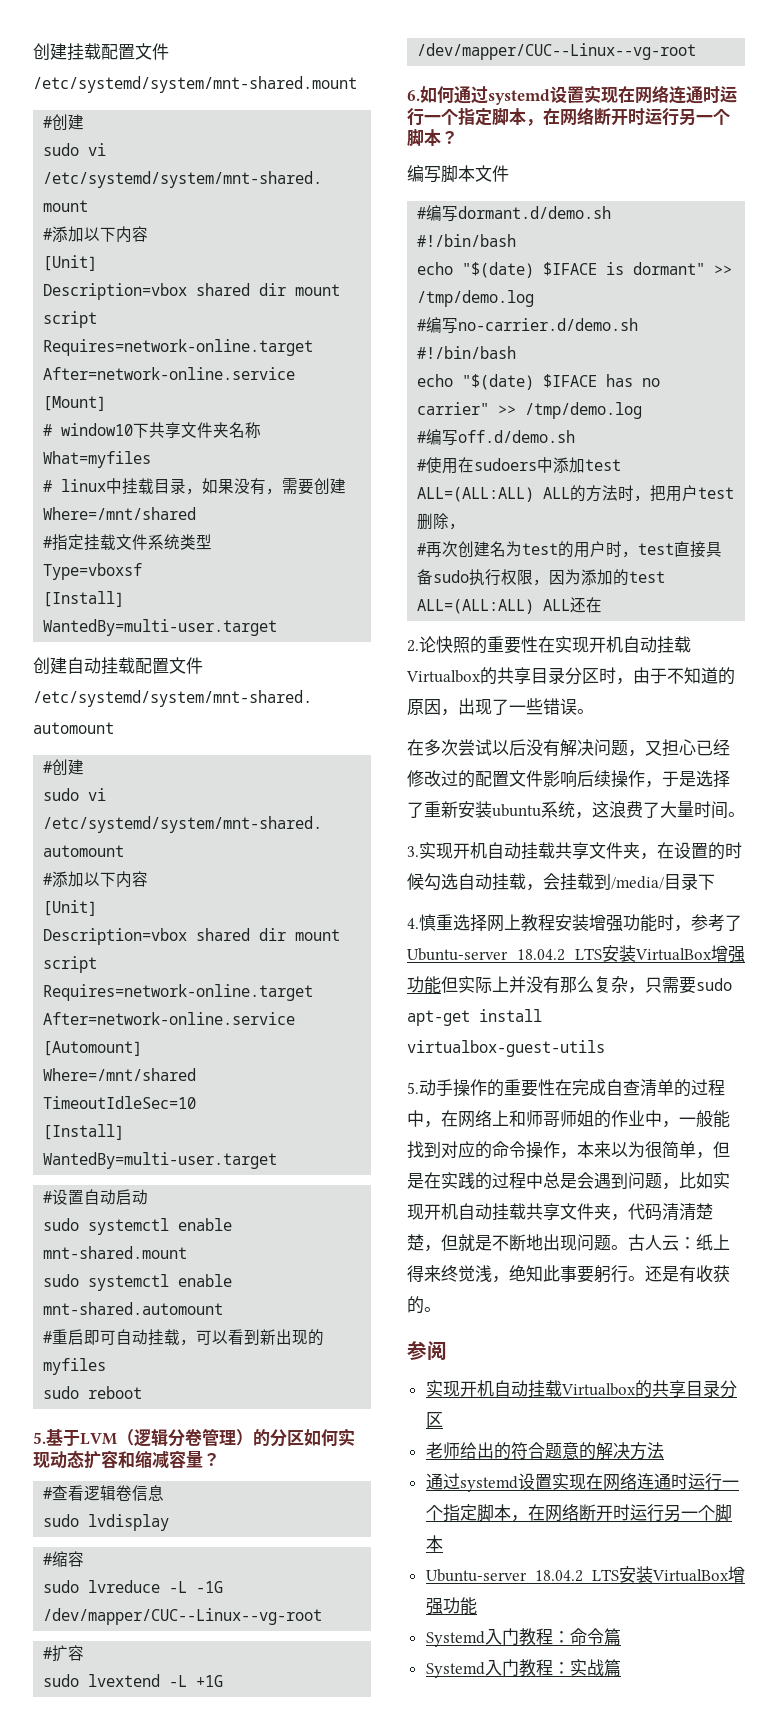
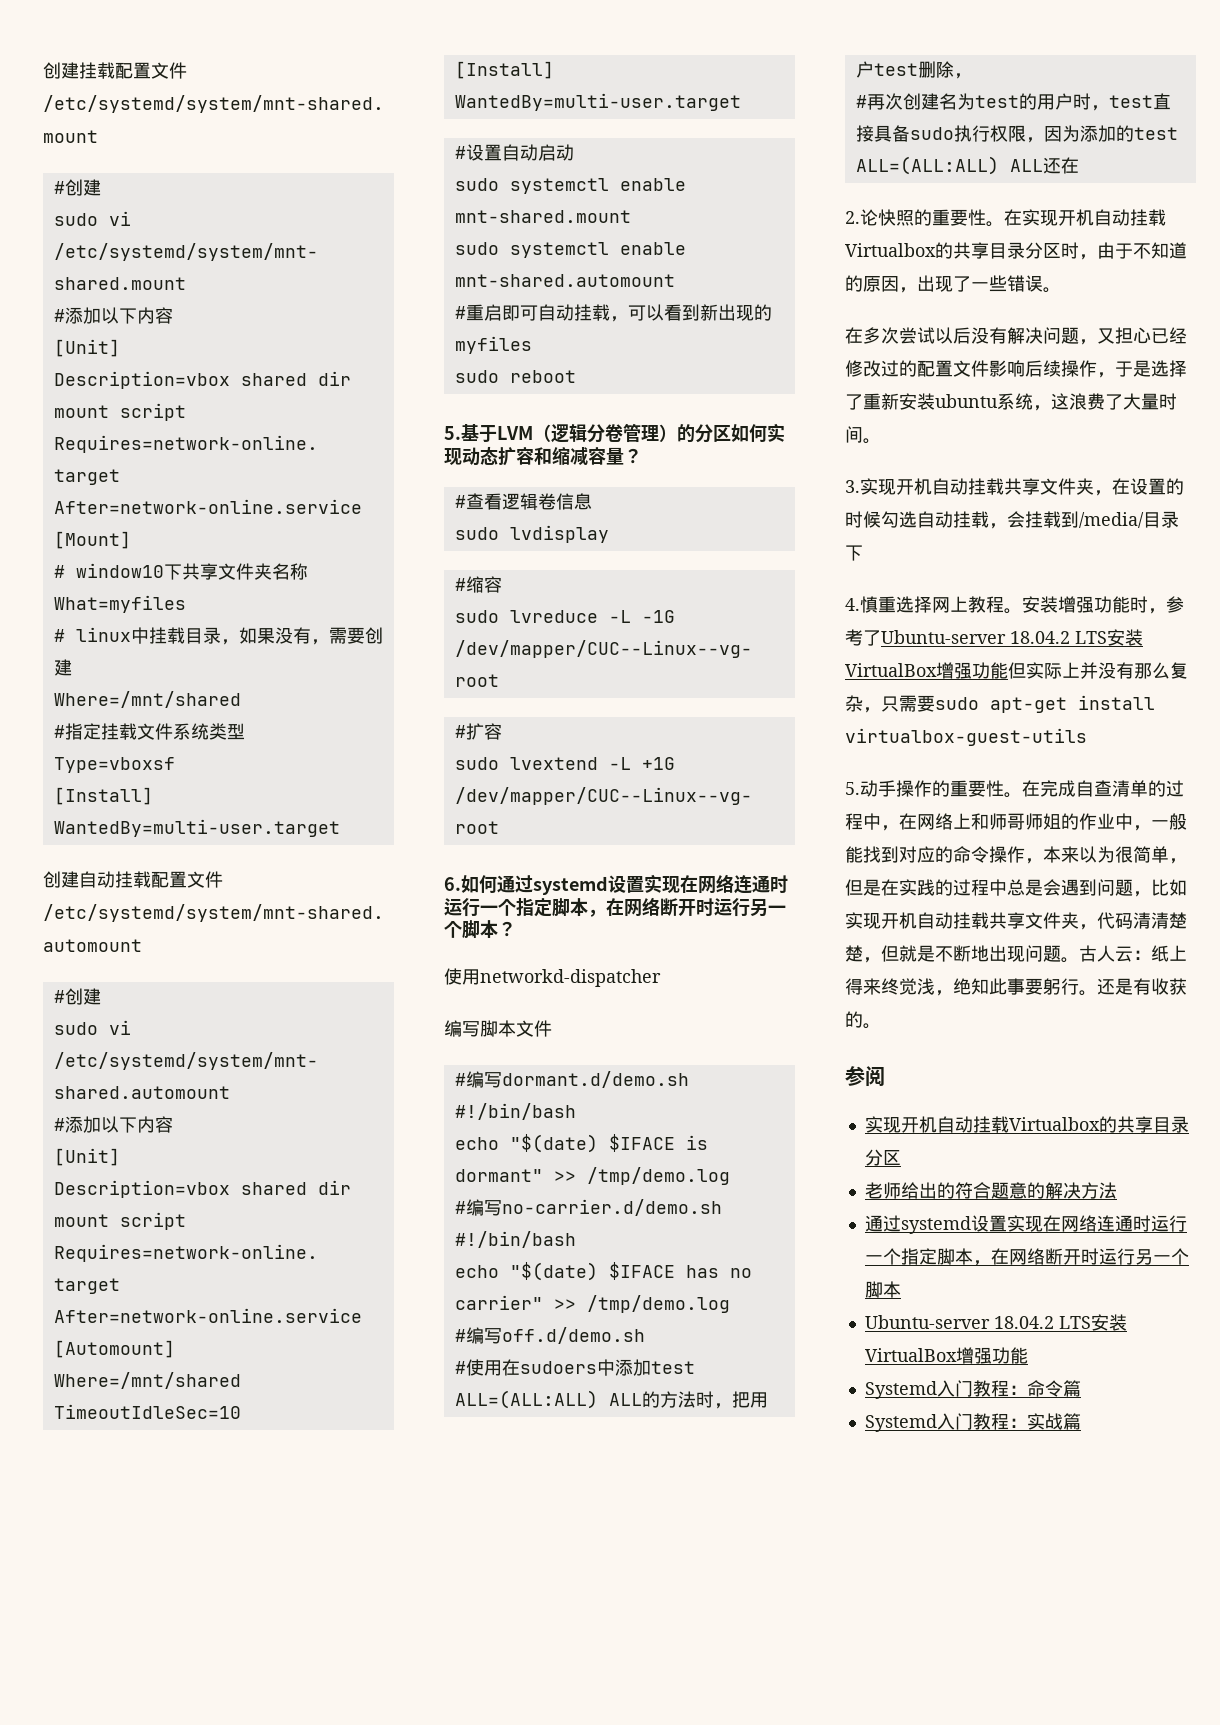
+ 使用networkd-dispatcher
- 2.论快照的重要性在实现开机自动挂载Virtualbox的共享目录分区时，由于不知道的原因，出现了一些错误。
+ 2.论快照的重要性。在实现开机自动挂载Virtualbox的共享目录分区时，由于不知道的原因，出现了一些错误。
- 4.慎重选择网上教程安装增强功能时，参考了Ubuntu-server 18.04.2 LTS安装VirtualBox增强功能但实际上并没有那么复杂，只需要sudo apt-get install virtualbox-guest-utils
+ 4.慎重选择网上教程。安装增强功能时，参考了Ubuntu-server 18.04.2 LTS安装VirtualBox增强功能但实际上并没有那么复杂，只需要sudo apt-get install virtualbox-guest-utils
- 5.动手操作的重要性在完成自查清单的过程中，在网络上和师哥师姐的作业中，一般能找到对应的命令操作，本来以为很简单，但是在实践的过程中总是会遇到问题，比如实现开机自动挂载共享文件夹，代码清清楚楚，但就是不断地出现问题。
+ 5.动手操作的重要性。在完成自查清单的过程中，在网络上和师哥师姐的作业中，一般能找到对应的命令操作，本来以为很简单，但是在实践的过程中总是会遇到问题，比如实现开机自动挂载共享文件夹，代码清清楚楚，但就是不断地出现问题。

